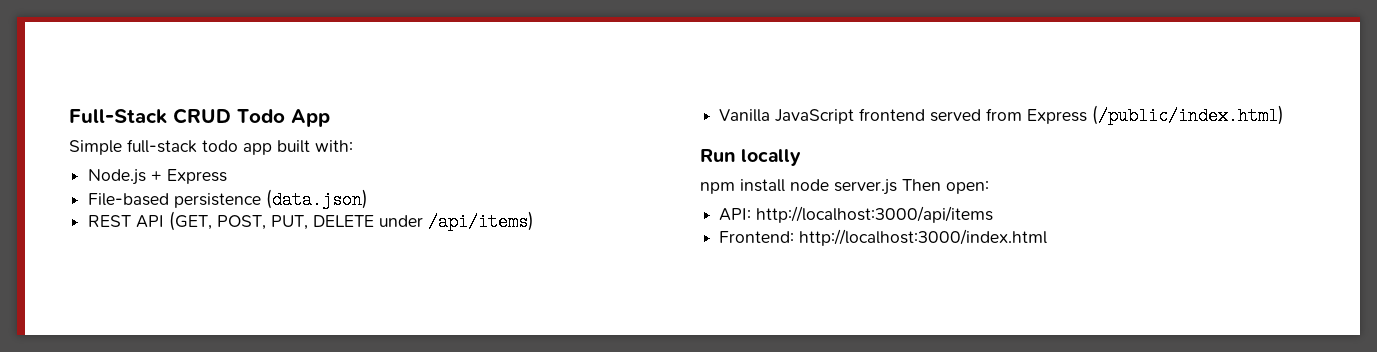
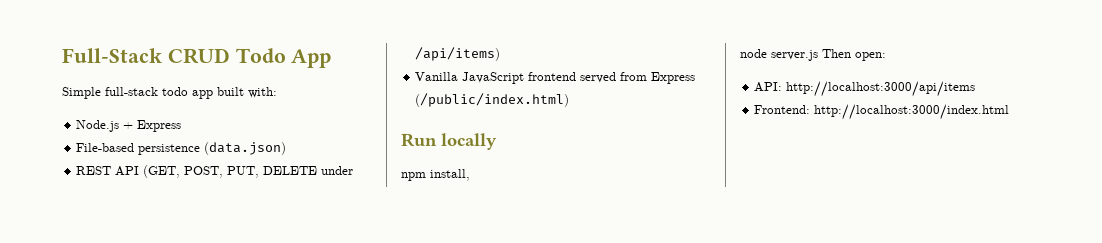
- npm install node server.js Then open:
+ npm install,
+ node server.js Then open:

